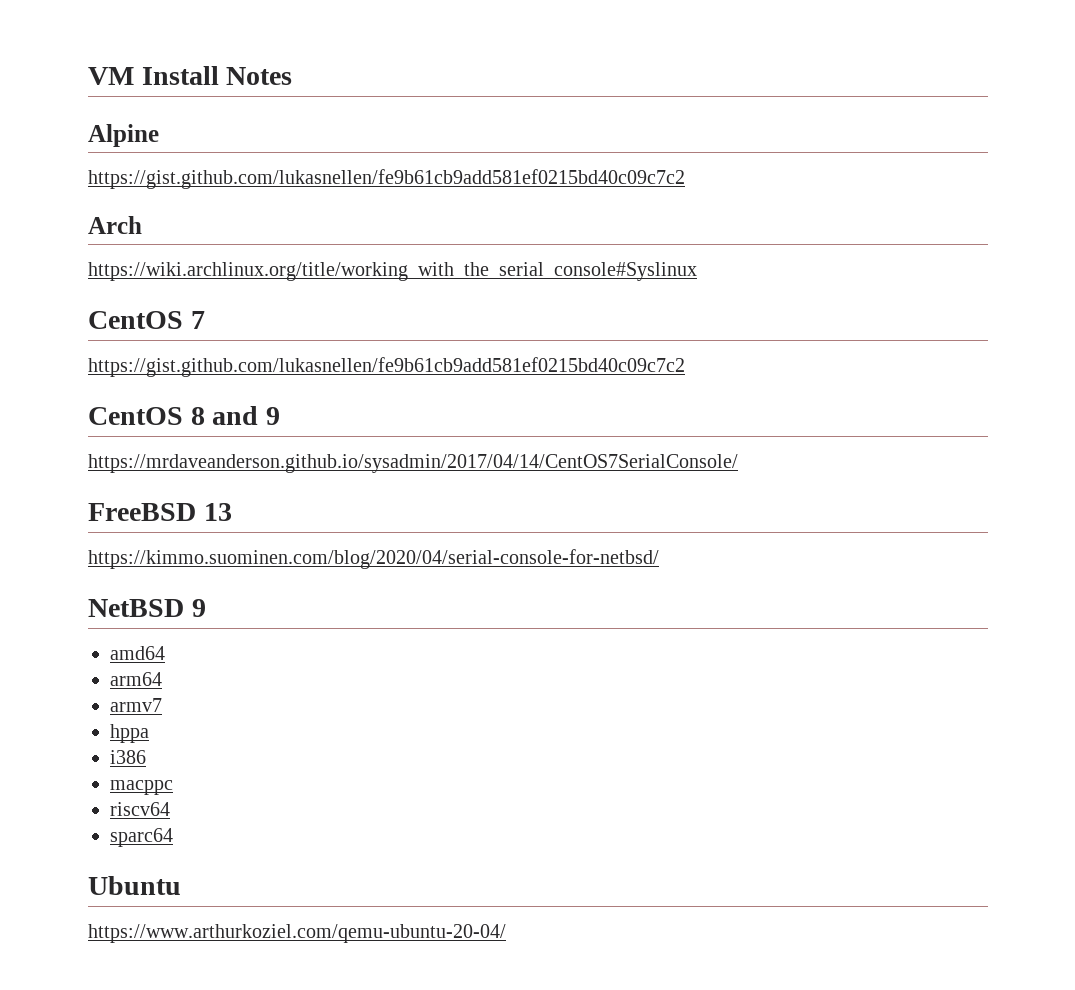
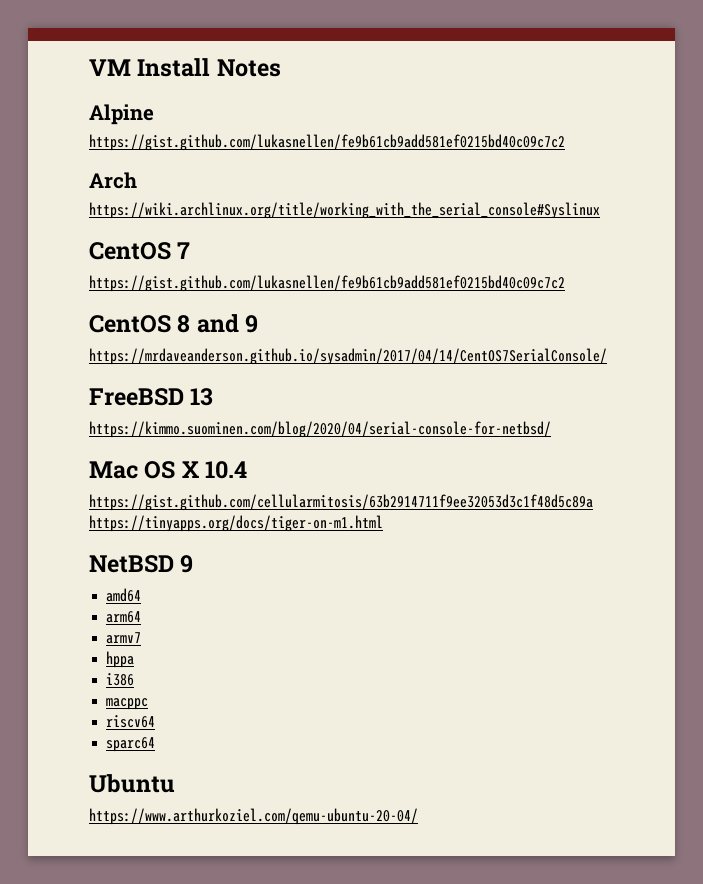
+ Mac OS X 10.4
+ https://gist.github.com/cellularmitosis/63b2914711f9ee32053d3c1f48d5c89a https://tinyapps.org/docs/tiger-on-m1.html

